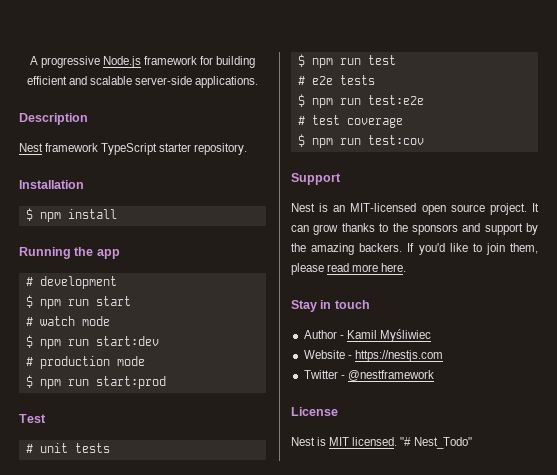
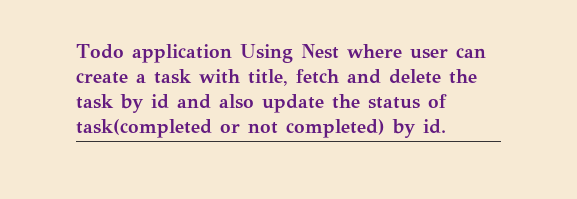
- A progressive Node.js framework for building efficient and scalable server-side applications.
- Description
- Nest framework TypeScript starter repository.
- Installation
- $ npm install
- Running the app
- # development
- $ npm run start
- # watch mode
- $ npm run start:dev
- # production mode
- $ npm run start:prod
- Test
- # unit tests
- $ npm run test
- # e2e tests
- $ npm run test:e2e
- # test coverage
- $ npm run test:cov
- Support
- Nest is an MIT-licensed open source project. It can grow thanks to the sponsors and support by the amazing backers. If you'd like to join them, please read more here.
- Stay in touch
- Author - Kamil Myśliwiec
- Website - https://nestjs.com
- Twitter - @nestframework
- License
- Nest is MIT licensed. "# Nest_Todo"
+ Todo application Using Nest where user can create a task with title, fetch and delete the task by id and also update the status of task(completed or not completed) by id.

